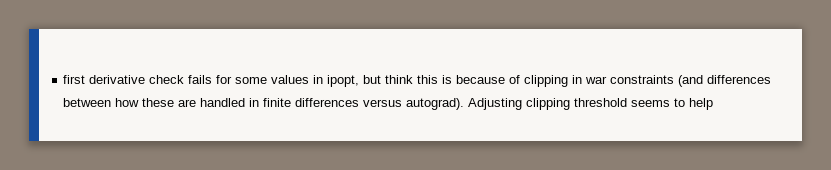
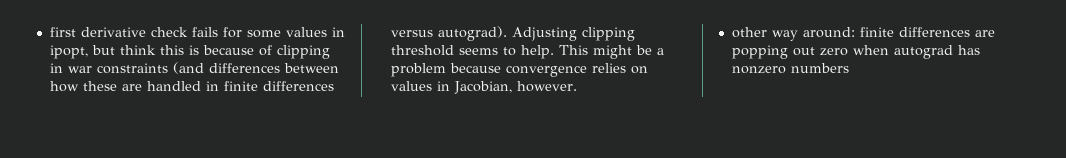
- Adjusting clipping threshold seems to help
+ Adjusting clipping threshold seems to help. This might be a problem because convergence relies on values in Jacobian, however.
+ other way around: finite differences are popping out zero when autograd has nonzero numbers

